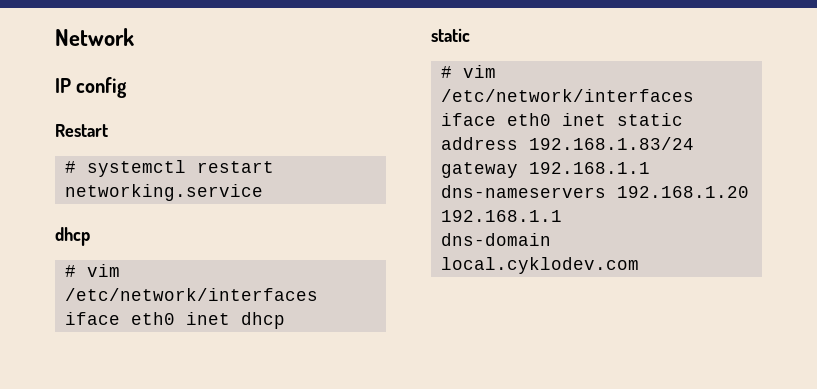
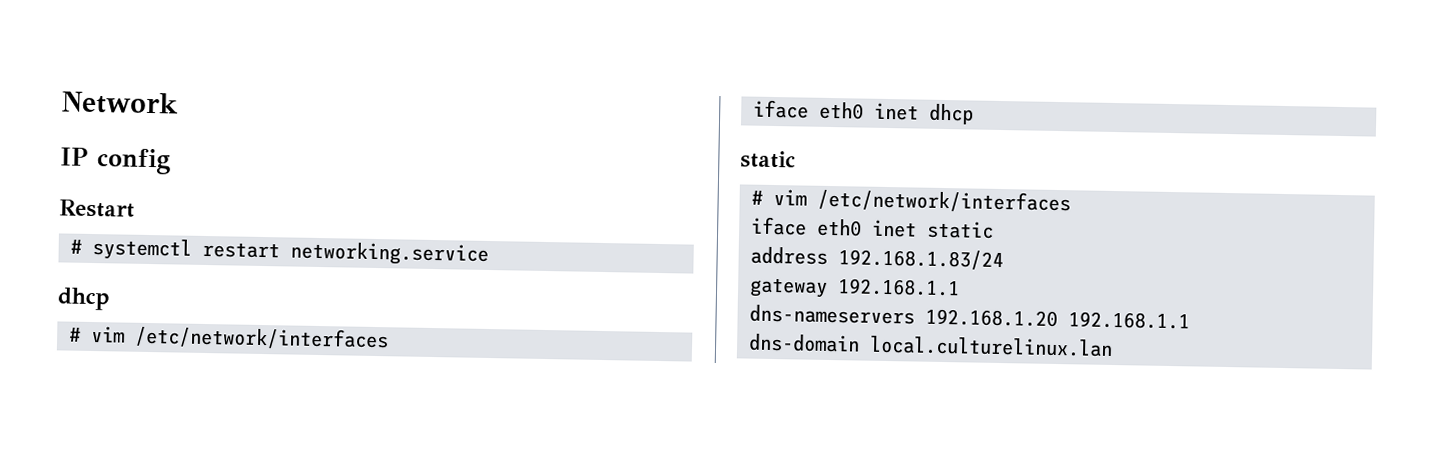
- dns-domain local.cyklodev.com
+ dns-domain local.culturelinux.lan

